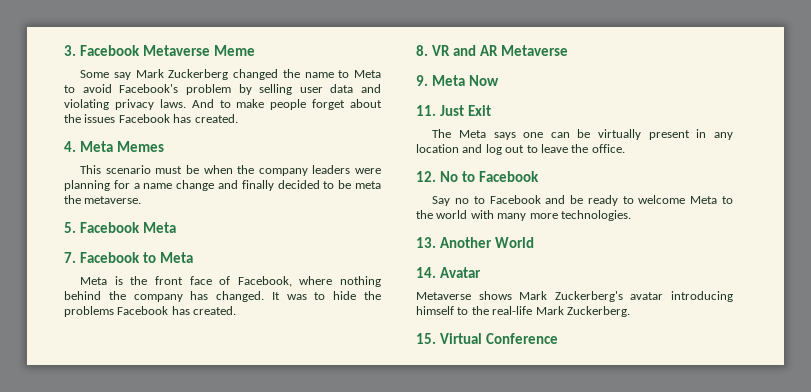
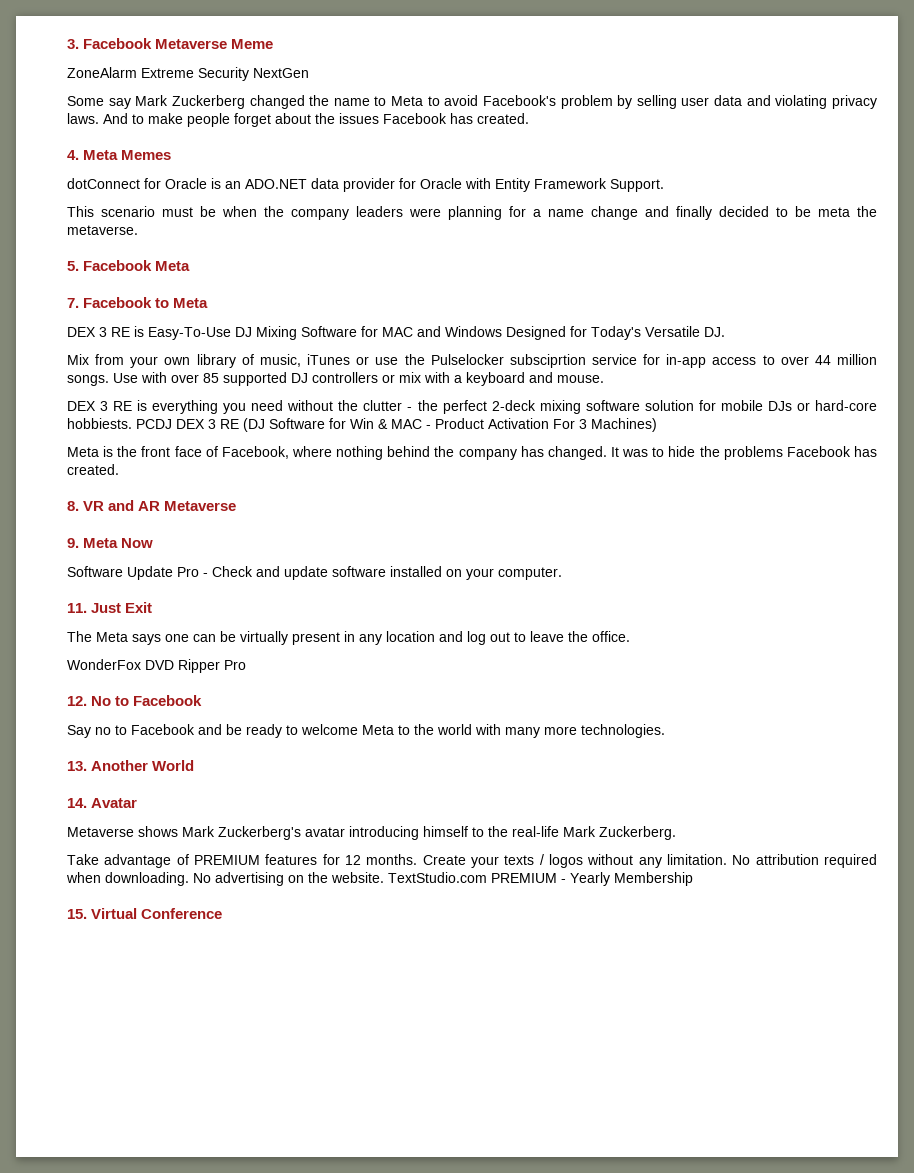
+ ZoneAlarm Extreme Security NextGen
+ dotConnect for Oracle is an ADO.NET data provider for Oracle with Entity Framework Support.
+ DEX 3 RE is Easy-To-Use DJ Mixing Software for MAC and Windows Designed for Today's Versatile DJ.
+ Mix from your own library of music, iTunes or use the Pulselocker subsciprtion service for in-app access to over 44 million songs. Use with over 85 supported DJ controllers or mix with a keyboard and mouse.
+ DEX 3 RE is everything you need without the clutter - the perfect 2-deck mixing software solution for mobile DJs or hard-core hobbiests. PCDJ DEX 3 RE (DJ Software for Win & MAC - Product Activation For 3 Machines)
+ Software Update Pro - Check and update software installed on your computer.
+ WonderFox DVD Ripper Pro
+ Take advantage of PREMIUM features for 12 months. Create your texts / logos without any limitation. No attribution required when downloading. No advertising on the website. TextStudio.com PREMIUM - Yearly Membership

